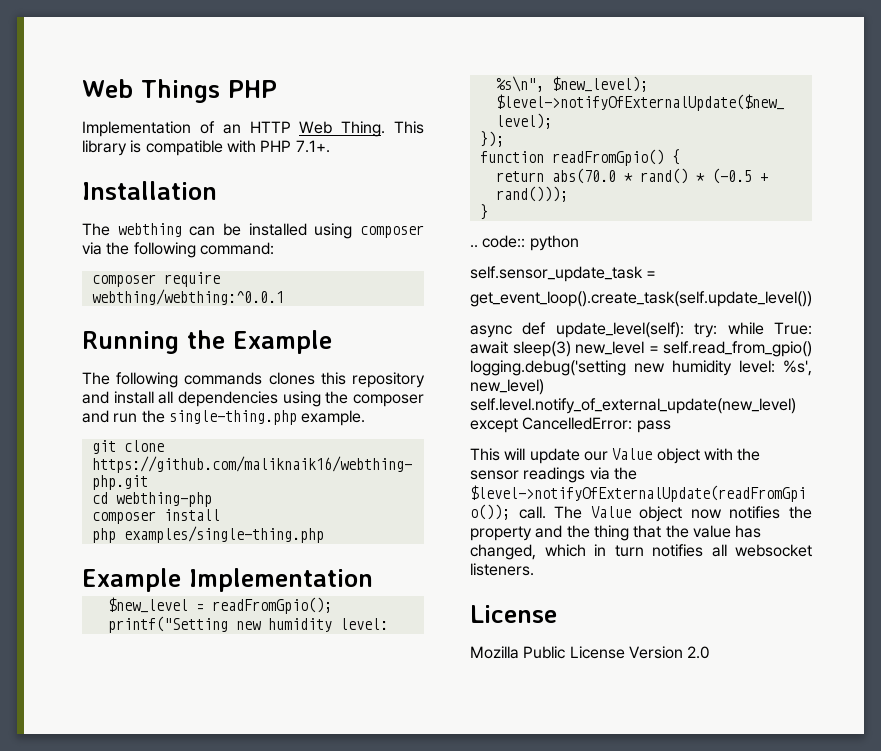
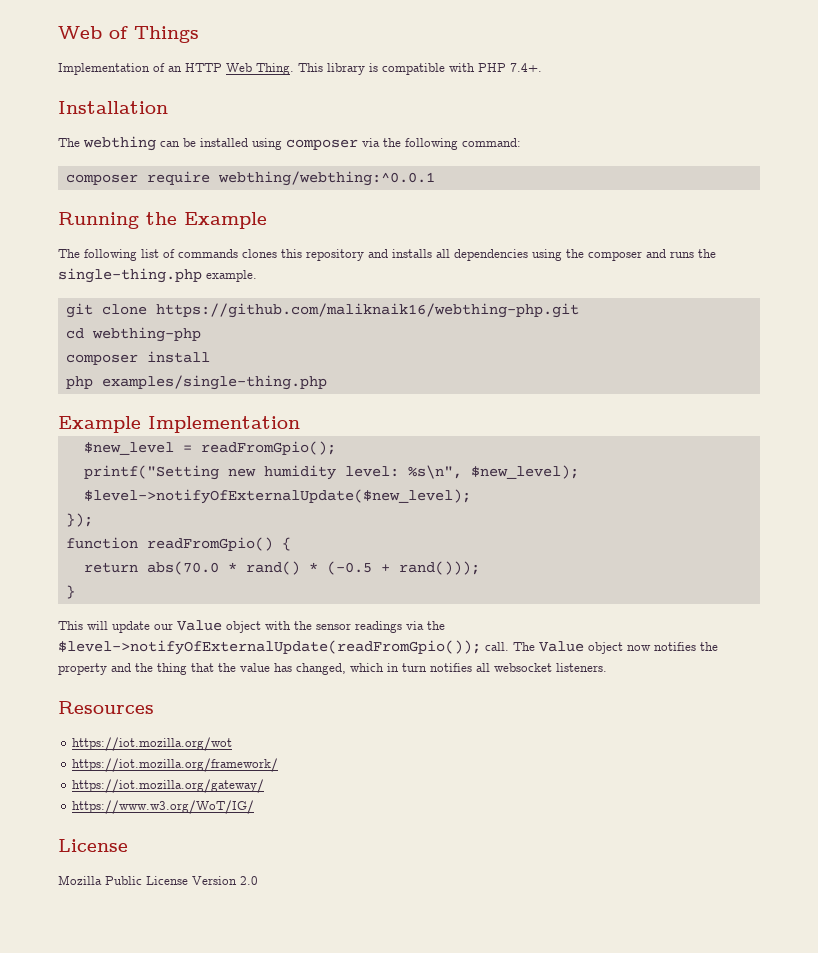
- Web Things PHP
+ Web of Things
- This library is compatible with PHP 7.1+.
+ This library is compatible with PHP 7.4+.
- The following commands clones this repository and install all dependencies using the composer and run the single-thing.php example.
+ The following list of commands clones this repository and installs all dependencies using the composer and runs the single-thing.php example.
- .. code:: python
- self.sensor_update_task =
- get_event_loop().create_task(self.update_level())
- async def update_level(self): try: while True: await sleep(3) new_level = self.read_from_gpio() logging.debug('setting new humidity level: %s', new_level) self.level.notify_of_external_update(new_level) except CancelledError: pass
+ Resources
+ https://iot.mozilla.org/wot
+ https://iot.mozilla.org/framework/
+ https://iot.mozilla.org/gateway/
+ https://www.w3.org/WoT/IG/

